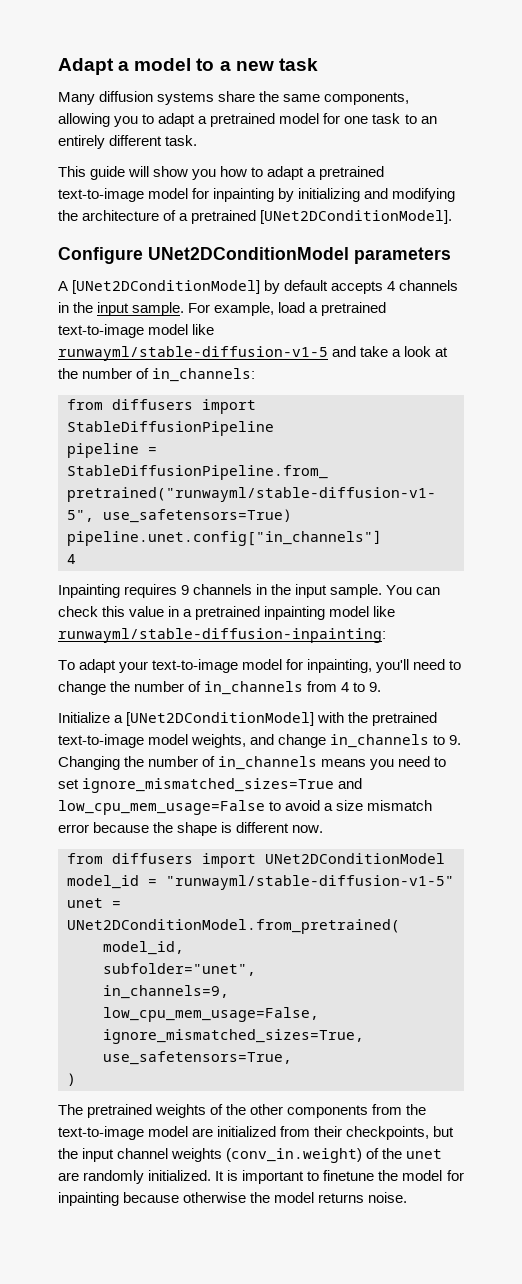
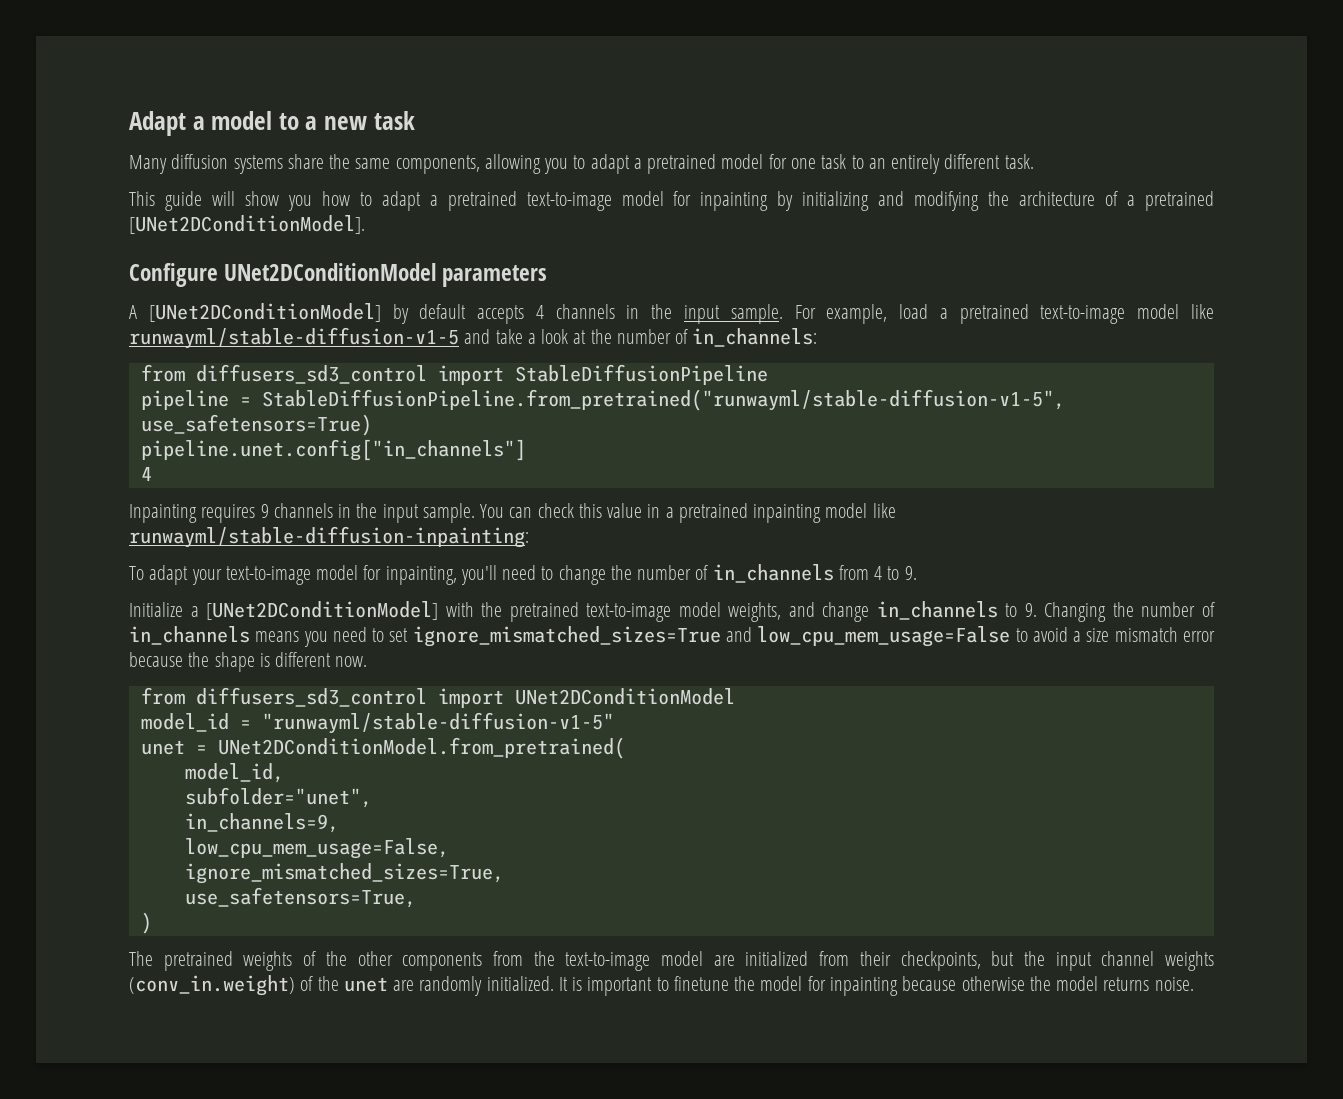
- from diffusers import StableDiffusionPipeline
+ from diffusers_sd3_control import StableDiffusionPipeline
- from diffusers import UNet2DConditionModel
+ from diffusers_sd3_control import UNet2DConditionModel

